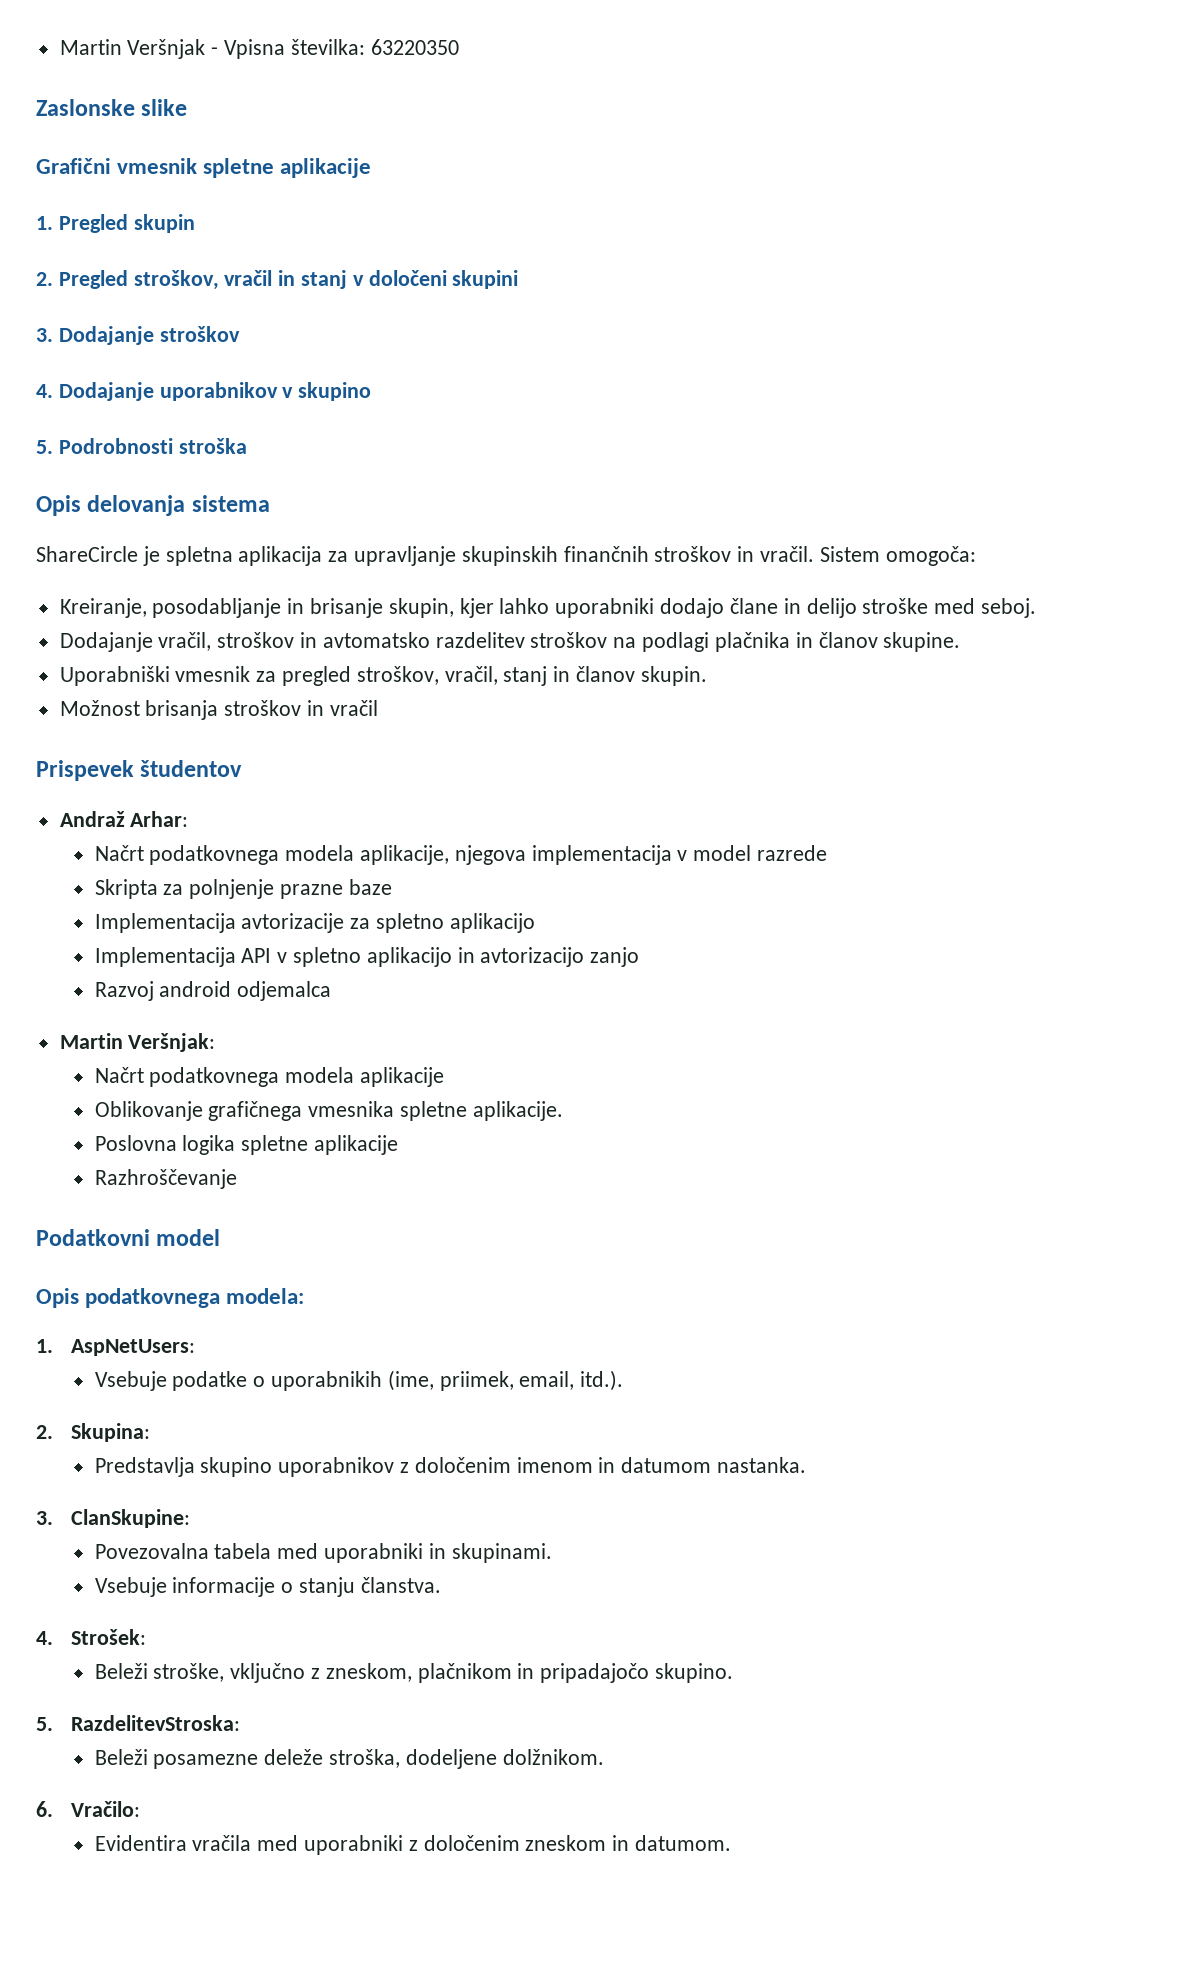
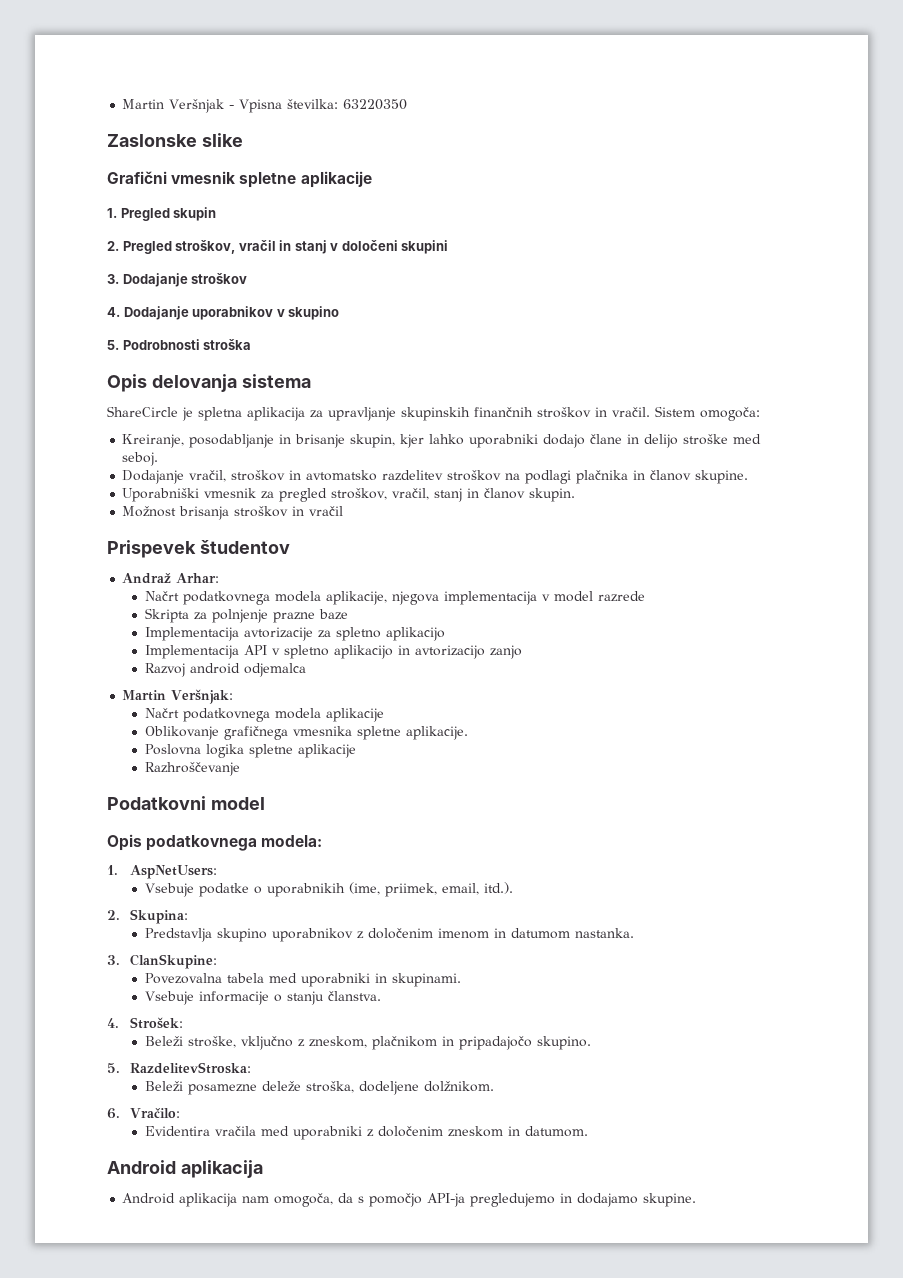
  Evidentira vračila med uporabniki z določenim zneskom in datumom.
+ Android aplikacija
+ Android aplikacija nam omogoča, da s pomočjo API-ja pregledujemo in dodajamo skupine.

